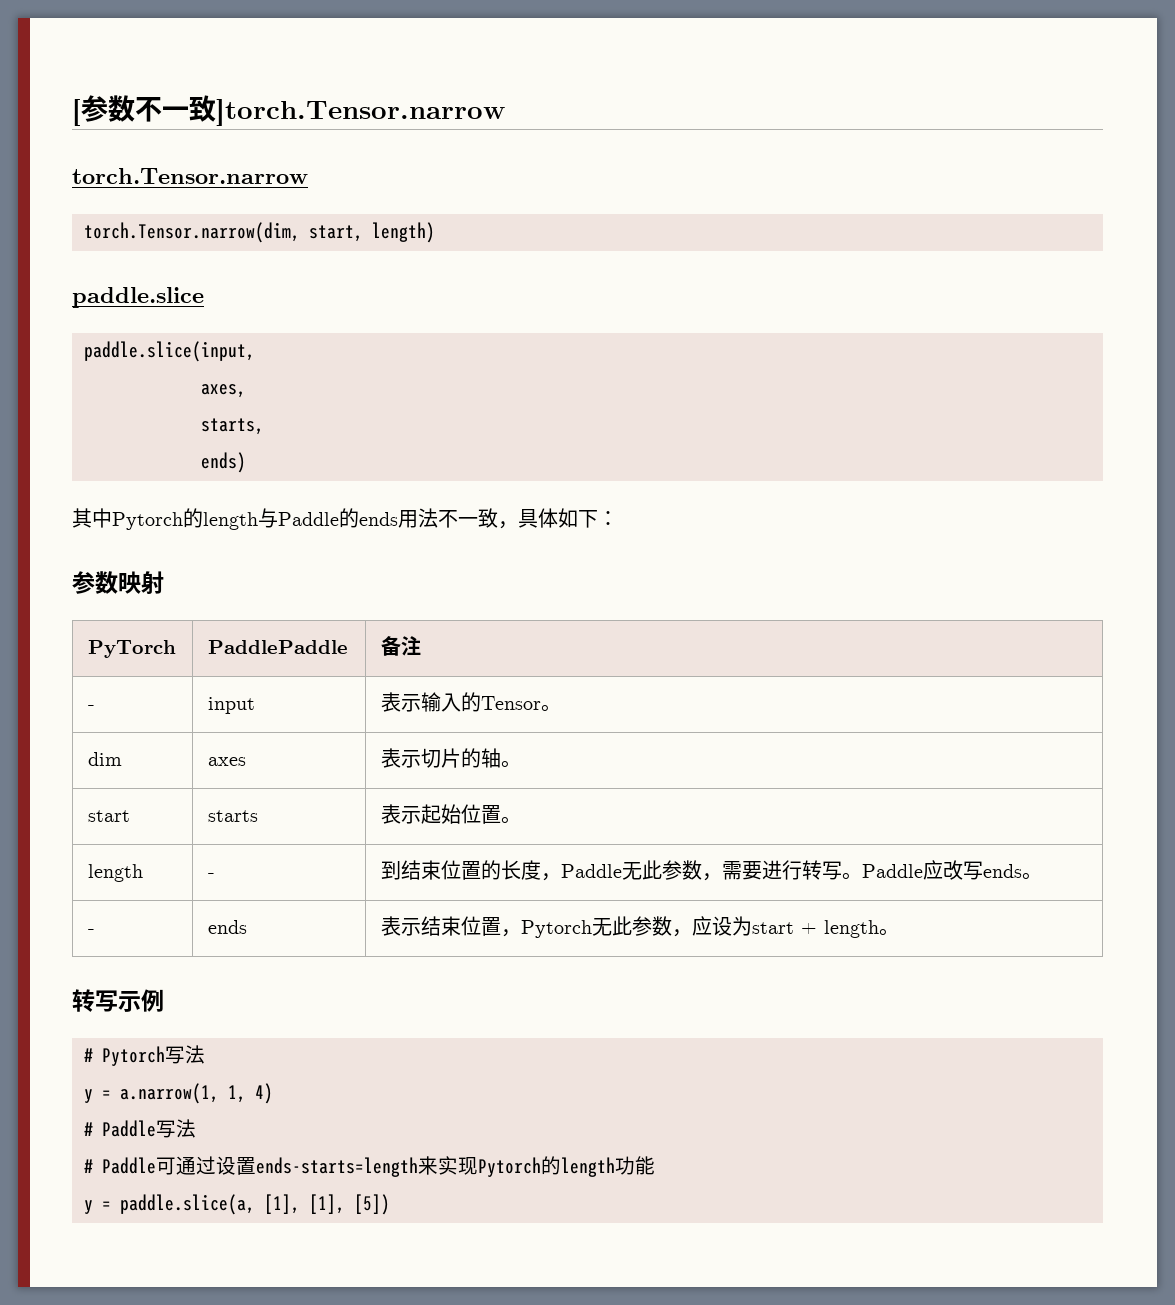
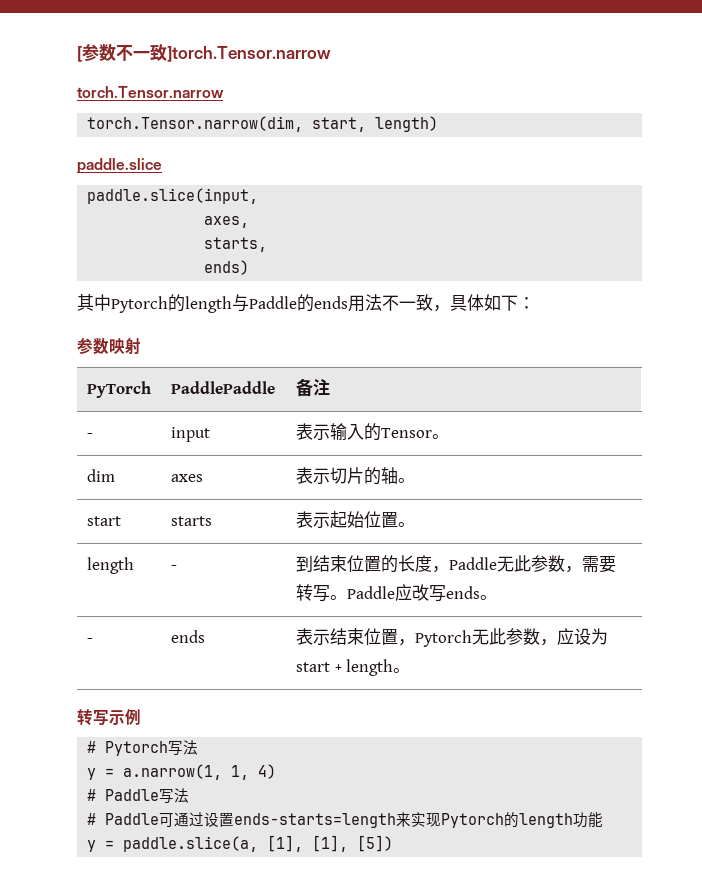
- length | - | 到结束位置的长度，Paddle无此参数，需要进行转写。Paddle应改写ends。
+ length | - | 到结束位置的长度，Paddle无此参数，需要转写。Paddle应改写ends。

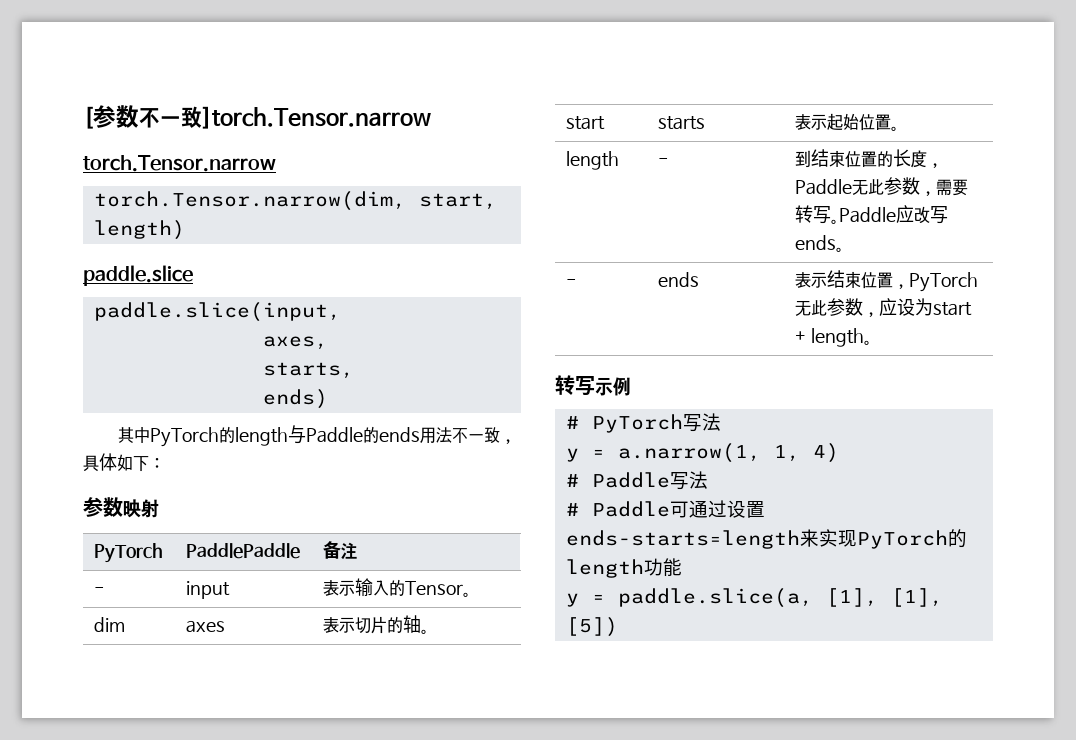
- 其中Pytorch的length与Paddle的ends用法不一致，具体如下：
+ 其中PyTorch的length与Paddle的ends用法不一致，具体如下：
- - | ends | 表示结束位置，Pytorch无此参数，应设为start + length。
+ - | ends | 表示结束位置，PyTorch无此参数，应设为start + length。
- # Pytorch写法
+ # PyTorch写法
- # Paddle可通过设置ends-starts=length来实现Pytorch的length功能
+ # Paddle可通过设置ends-starts=length来实现PyTorch的length功能

